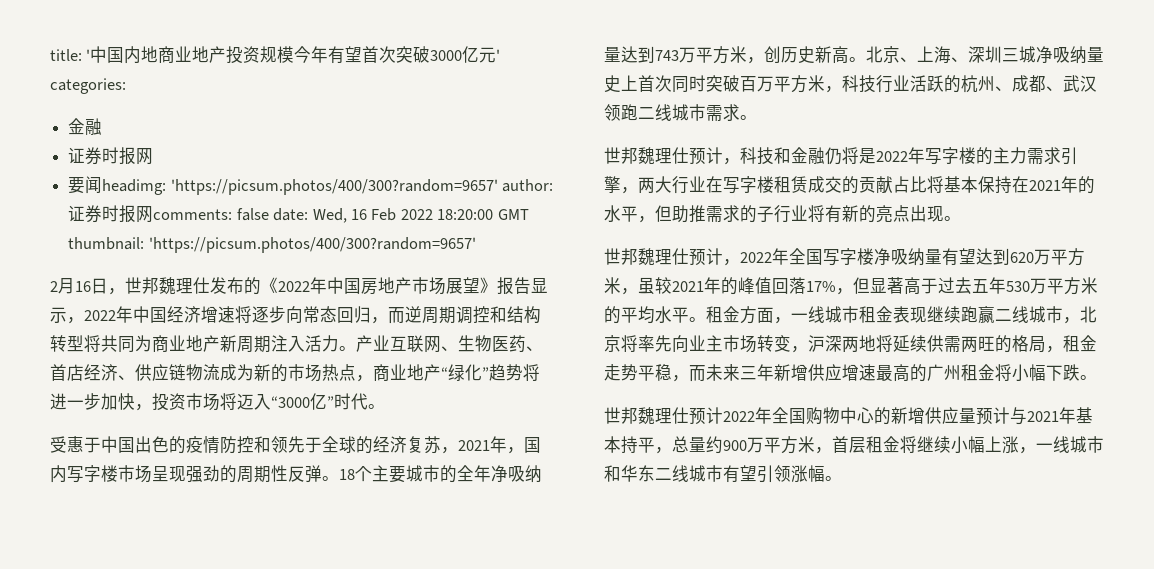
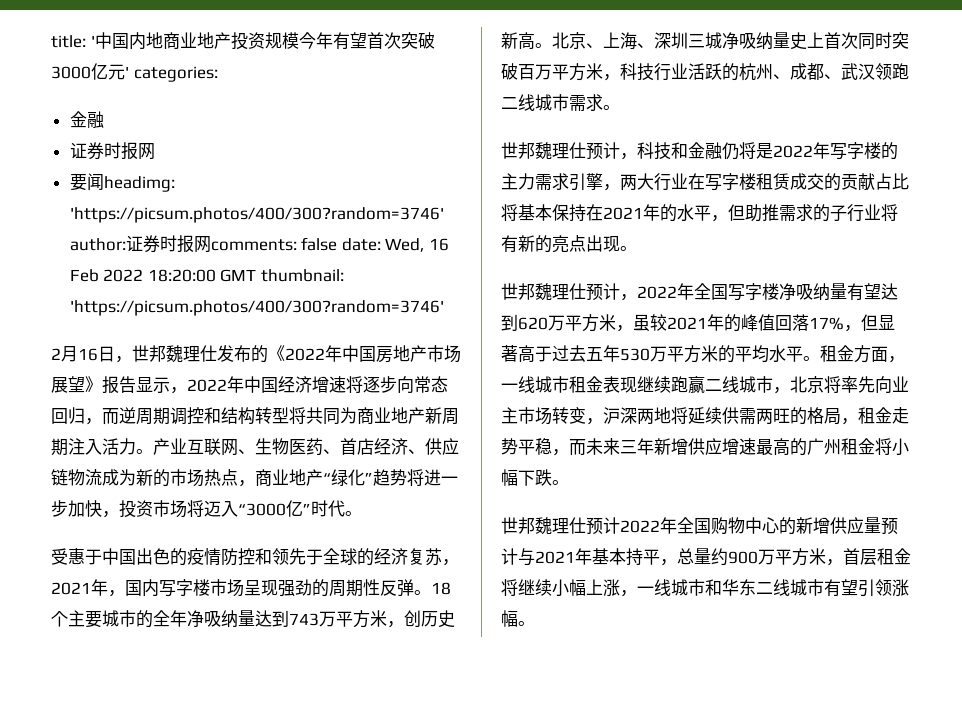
- 要闻headimg: 'https://picsum.photos/400/300?random=9657' author:证券时报网comments: false date: Wed, 16 Feb 2022 18:20:00 GMT thumbnail: 'https://picsum.photos/400/300?random=9657'
+ 要闻headimg: 'https://picsum.photos/400/300?random=3746' author:证券时报网comments: false date: Wed, 16 Feb 2022 18:20:00 GMT thumbnail: 'https://picsum.photos/400/300?random=3746'

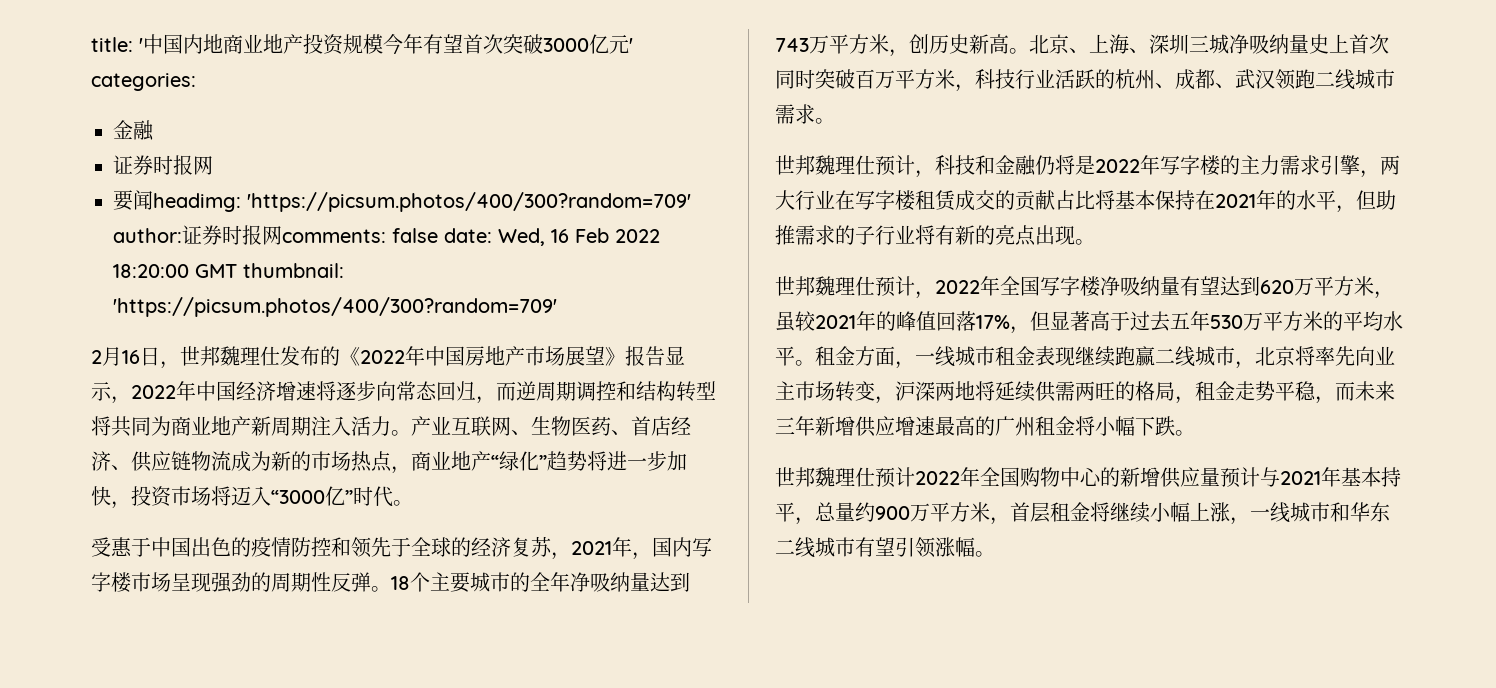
- 要闻headimg: 'https://picsum.photos/400/300?random=3746' author:证券时报网comments: false date: Wed, 16 Feb 2022 18:20:00 GMT thumbnail: 'https://picsum.photos/400/300?random=3746'
+ 要闻headimg: 'https://picsum.photos/400/300?random=709' author:证券时报网comments: false date: Wed, 16 Feb 2022 18:20:00 GMT thumbnail: 'https://picsum.photos/400/300?random=709'

